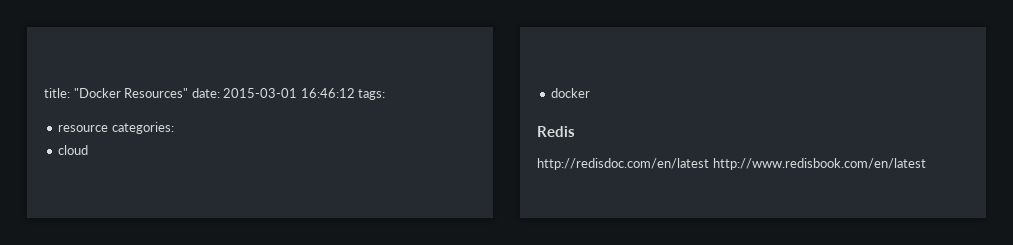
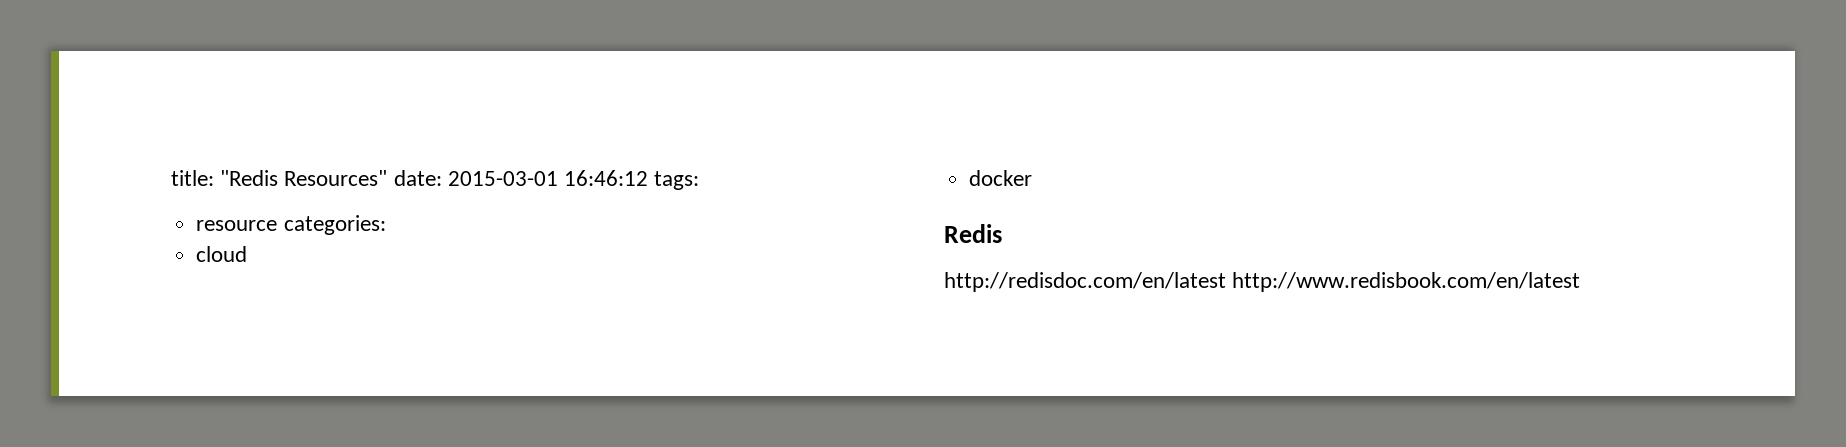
- title: "Docker Resources" date: 2015-03-01 16:46:12 tags:
+ title: "Redis Resources" date: 2015-03-01 16:46:12 tags:

